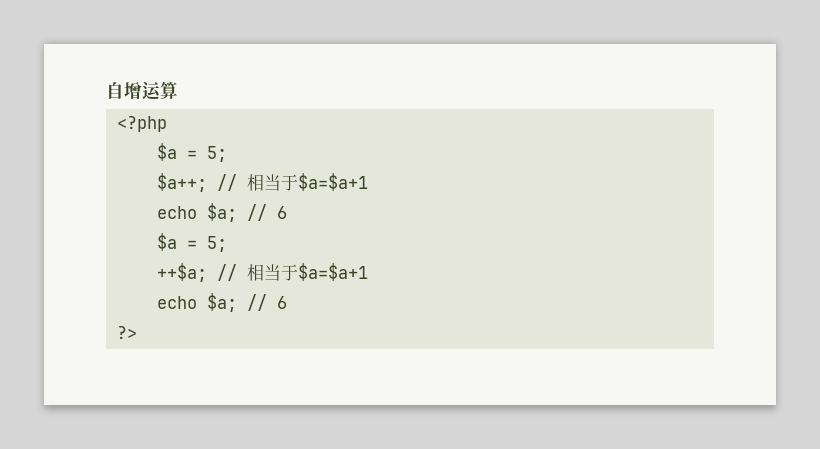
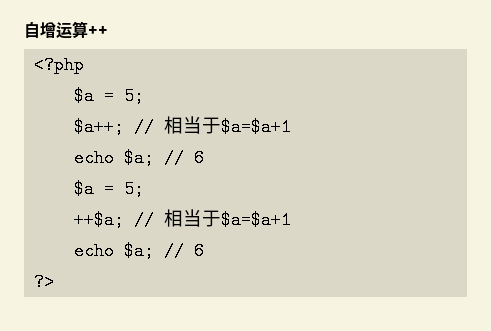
- 自增运算
+ 自增运算++

